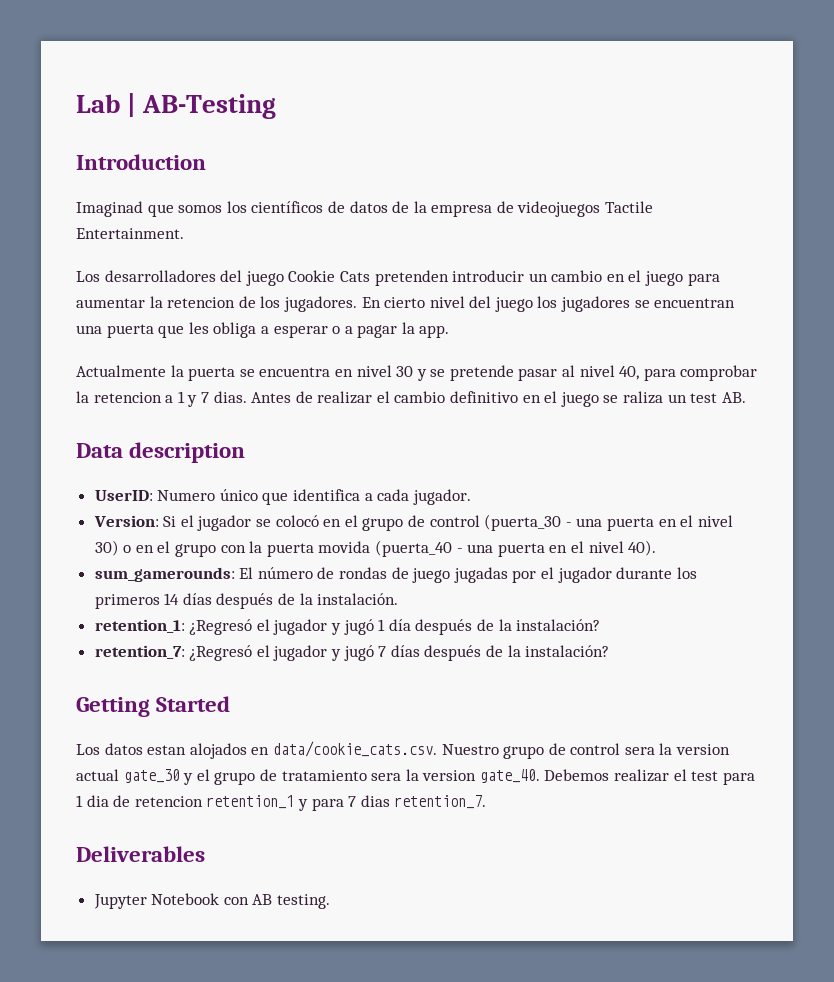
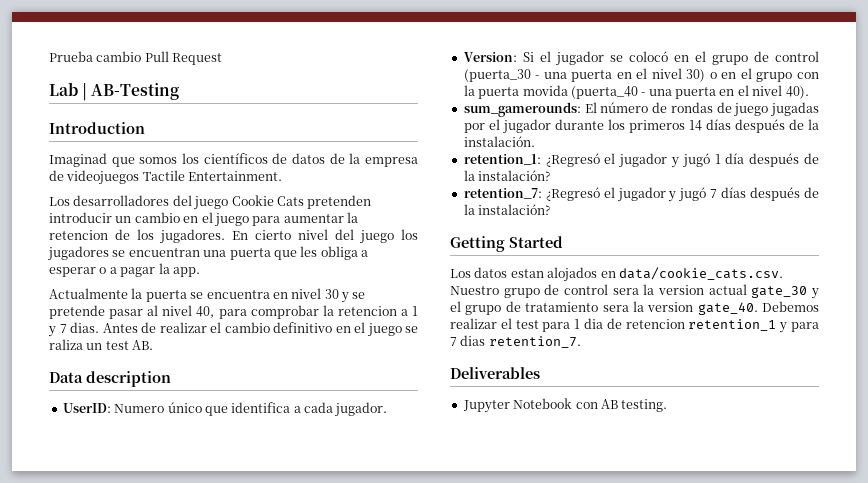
+ Prueba cambio Pull Request

